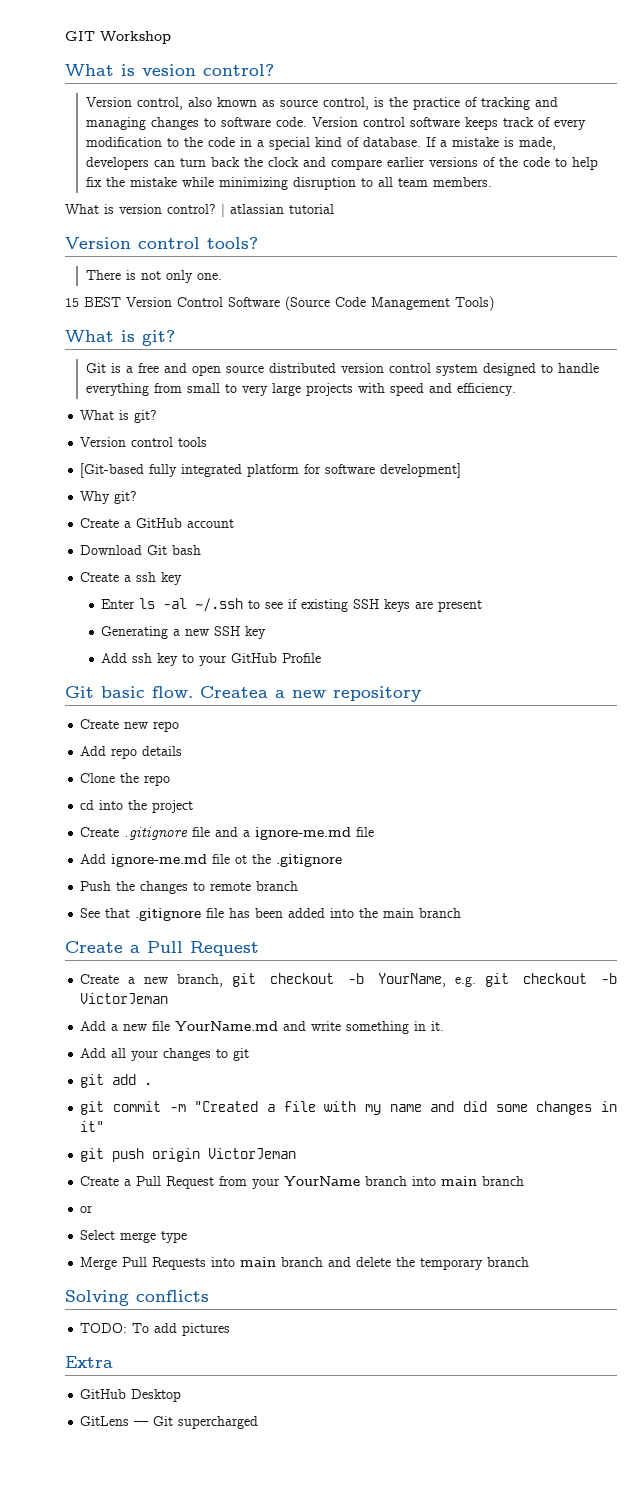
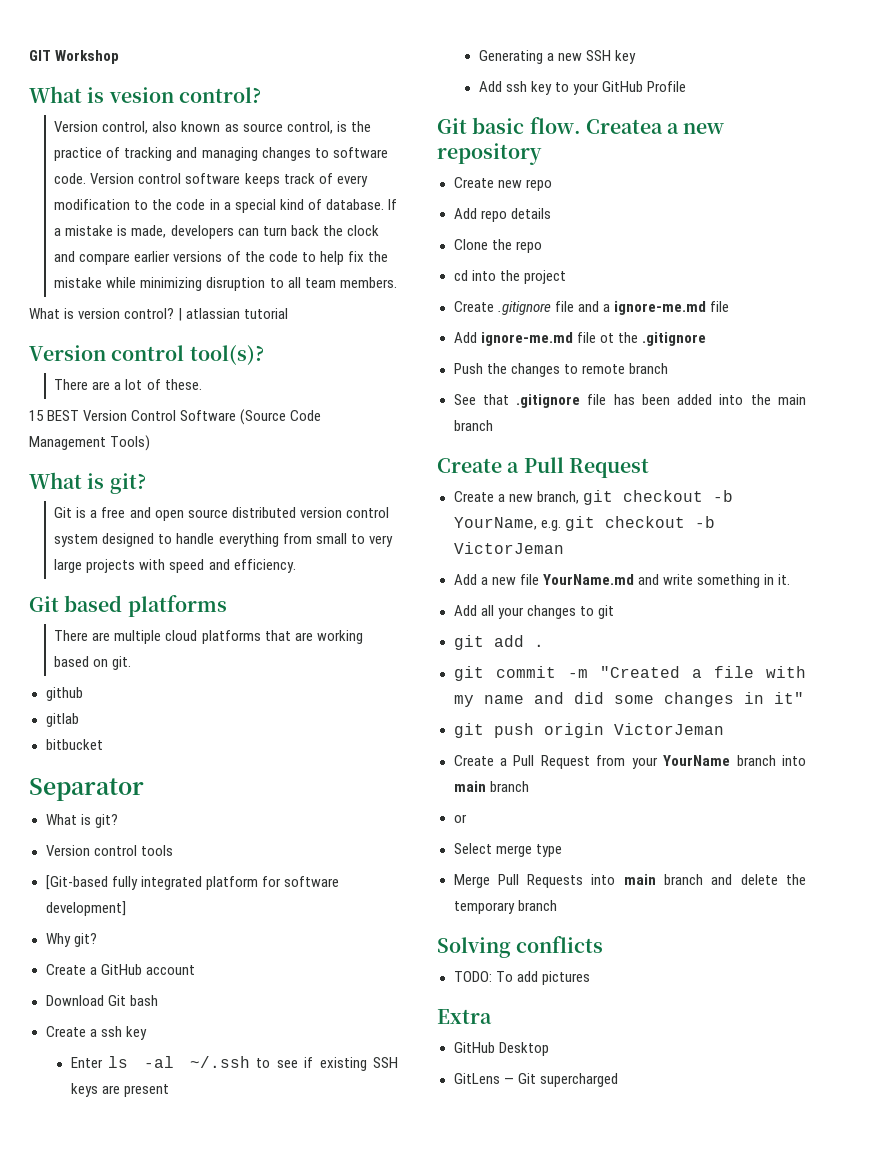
- Version control tools?
- There is not only one.
+ Version control tool(s)?
+ There are a lot of these.
+ Git based platforms
+ There are multiple cloud platforms that are working based on git.
+ github
+ gitlab
+ bitbucket
+ Separator

